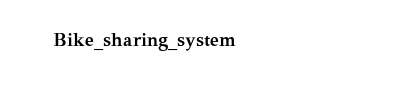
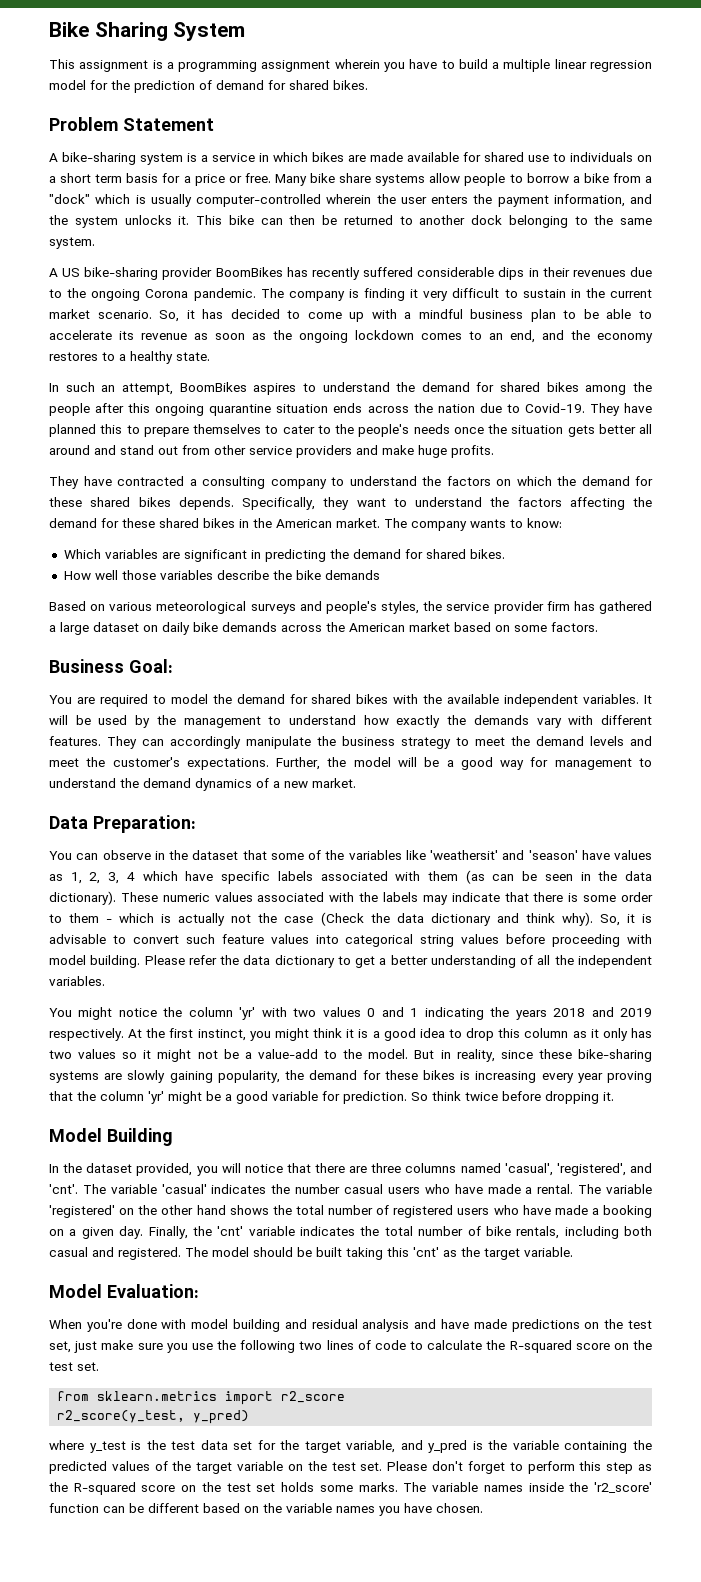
- Bike_sharing_system
+ Bike Sharing System
+ This assignment is a programming assignment wherein you have to build a multiple linear regression model for the prediction of demand for shared bikes.
+ Problem Statement
+ A bike-sharing system is a service in which bikes are made available for shared use to individuals on a short term basis for a price or free. Many bike share systems allow people to borrow a bike from a "dock" which is usually computer-controlled wherein the user enters the payment information, and the system unlocks it. This bike can then be returned to another dock belonging to the same system.
+ A US bike-sharing provider BoomBikes has recently suffered considerable dips in their revenues due to the ongoing Corona pandemic. The company is finding it very difficult to sustain in the current market scenario. So, it has decided to come up with a mindful business plan to be able to accelerate its revenue as soon as the ongoing lockdown comes to an end, and the economy restores to a healthy state.
+ In such an attempt, BoomBikes aspires to understand the demand for shared bikes among the people after this ongoing quarantine situation ends across the nation due to Covid-19. They have planned this to prepare themselves to cater to the people's needs once the situation gets better all around and stand out from other service providers and make huge profits.
+ They have contracted a consulting company to understand the factors on which the demand for these shared bikes depends. Specifically, they want to understand the factors affecting the demand for these shared bikes in the American market. The company wants to know:
+ Which variables are significant in predicting the demand for shared bikes.
+ How well those variables describe the bike demands
+ Based on various meteorological surveys and people's styles, the service provider firm has gathered a large dataset on daily bike demands across the American market based on some factors.
+ Business Goal:
+ You are required to model the demand for shared bikes with the available independent variables. It will be used by the management to understand how exactly the demands vary with different features. They can accordingly manipulate the business strategy to meet the demand levels and meet the customer's expectations. Further, the model will be a good way for management to understand the demand dynamics of a new market.
+ Data Preparation:
+ You can observe in the dataset that some of the variables like 'weathersit' and 'season' have values as 1, 2, 3, 4 which have specific labels associated with them (as can be seen in the data dictionary). These numeric values associated with the labels may indicate that there is some order to them - which is actually not the case (Check the data dictionary and think why). So, it is advisable to convert such feature values into categorical string values before proceeding with model building. Please refer the data dictionary to get a better understanding of all the independent variables.
+ You might notice the column 'yr' with two values 0 and 1 indicating the years 2018 and 2019 respectively. At the first instinct, you might think it is a good idea to drop this column as it only has two values so it might not be a value-add to the model. But in reality, since these bike-sharing systems are slowly gaining popularity, the demand for these bikes is increasing every year proving that the column 'yr' might be a good variable for prediction. So think twice before dropping it.
+ Model Building
+ In the dataset provided, you will notice that there are three columns named 'casual', 'registered', and 'cnt'. The variable 'casual' indicates the number casual users who have made a rental. The variable 'registered' on the other hand shows the total number of registered users who have made a booking on a given day. Finally, the 'cnt' variable indicates the total number of bike rentals, including both casual and registered. The model should be built taking this 'cnt' as the target variable.
+ Model Evaluation:
+ When you're done with model building and residual analysis and have made predictions on the test set, just make sure you use the following two lines of code to calculate the R-squared score on the test set.
+ from sklearn.metrics import r2_score
+ r2_score(y_test, y_pred)
+ where y_test is the test data set for the target variable, and y_pred is the variable containing the predicted values of the target variable on the test set. Please don't forget to perform this step as the R-squared score on the test set holds some marks. The variable names inside the 'r2_score' function can be different based on the variable names you have chosen.

